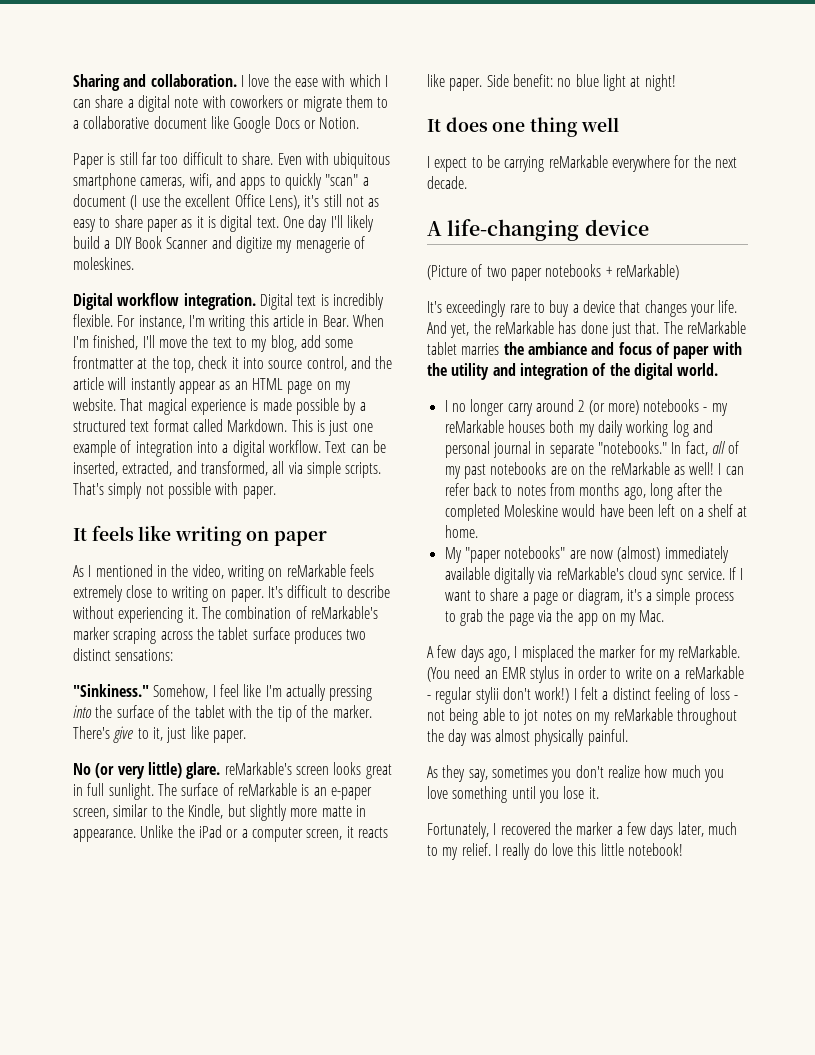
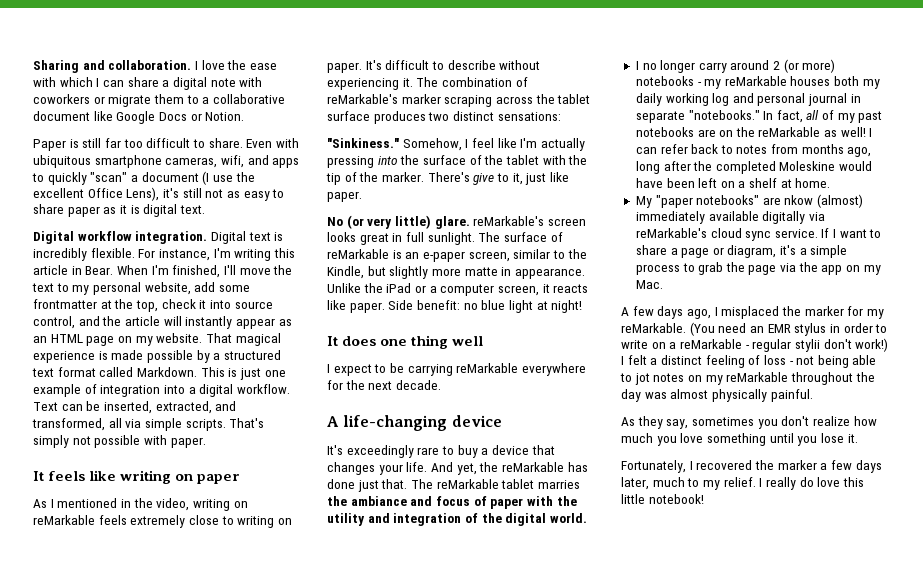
- One day I'll likely build a DIY Book Scanner and digitize my menagerie of moleskines.
- When I'm finished, I'll move the text to my blog, add some frontmatter at the top, check it into source control, and the article will instantly appear as an HTML page on my website.
+ When I'm finished, I'll move the text to my personal website, add some frontmatter at the top, check it into source control, and the article will instantly appear as an HTML page on my website.
- (Picture of two paper notebooks + reMarkable)
- My "paper notebooks" are now (almost) immediately available digitally via reMarkable's cloud sync service.
+ My "paper notebooks" are nkow (almost) immediately available digitally via reMarkable's cloud sync service.

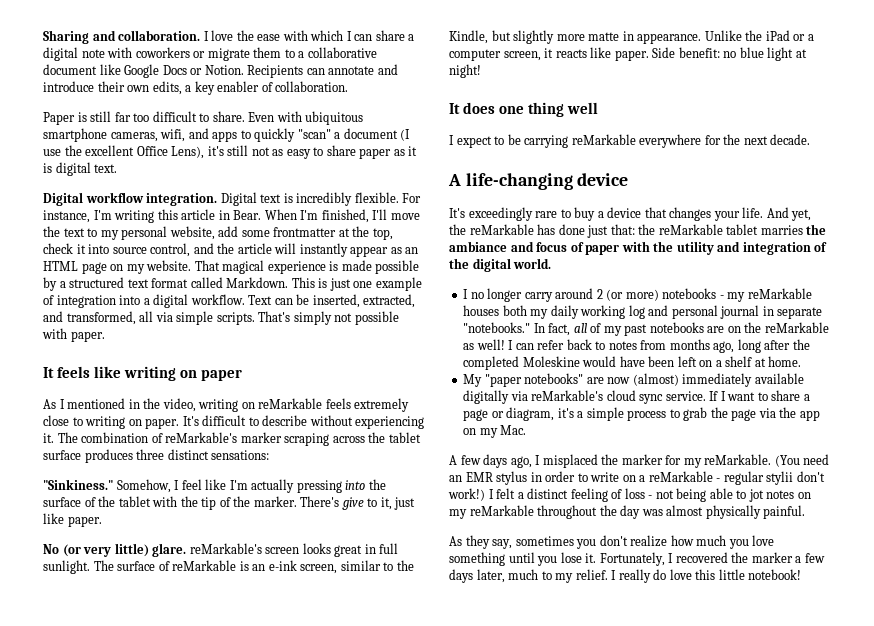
+ Recipients can annotate and introduce their own edits, a key enabler of collaboration.
- The combination of reMarkable's marker scraping across the tablet surface produces two distinct sensations:
+ The combination of reMarkable's marker scraping across the tablet surface produces three distinct sensations:
- The surface of reMarkable is an e-paper screen, similar to the Kindle, but slightly more matte in appearance.
+ The surface of reMarkable is an e-ink screen, similar to the Kindle, but slightly more matte in appearance.
- And yet, the reMarkable has done just that. The reMarkable tablet marries the ambiance and focus of paper with the utility and integration of the digital world.
+ And yet, the reMarkable has done just that: the reMarkable tablet marries the ambiance and focus of paper with the utility and integration of the digital world.
- My "paper notebooks" are nkow (almost) immediately available digitally via reMarkable's cloud sync service.
+ My "paper notebooks" are now (almost) immediately available digitally via reMarkable's cloud sync service.
- As they say, sometimes you don't realize how much you love something until you lose it.
- Fortunately, I recovered the marker a few days later, much to my relief.
+ As they say, sometimes you don't realize how much you love something until you lose it. Fortunately, I recovered the marker a few days later, much to my relief.

